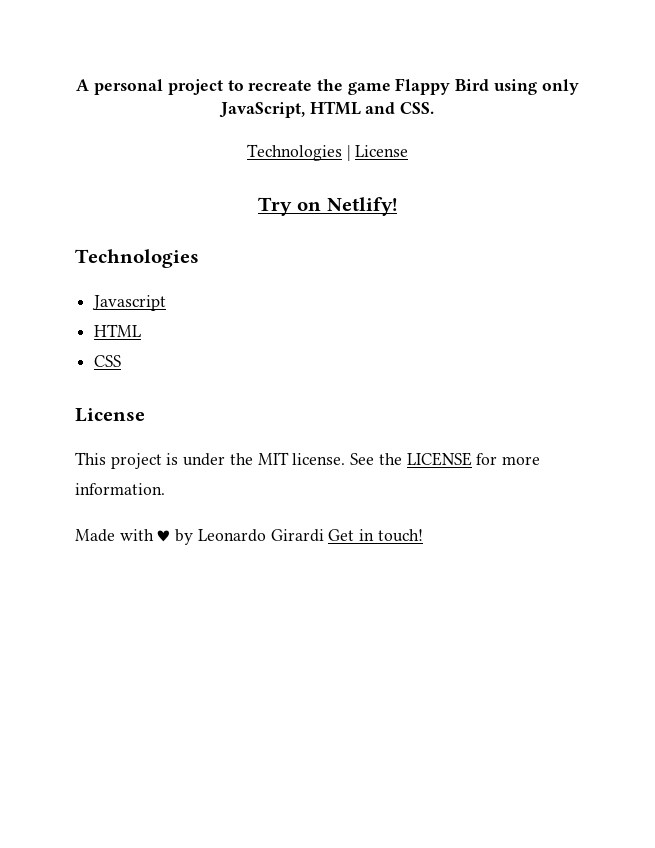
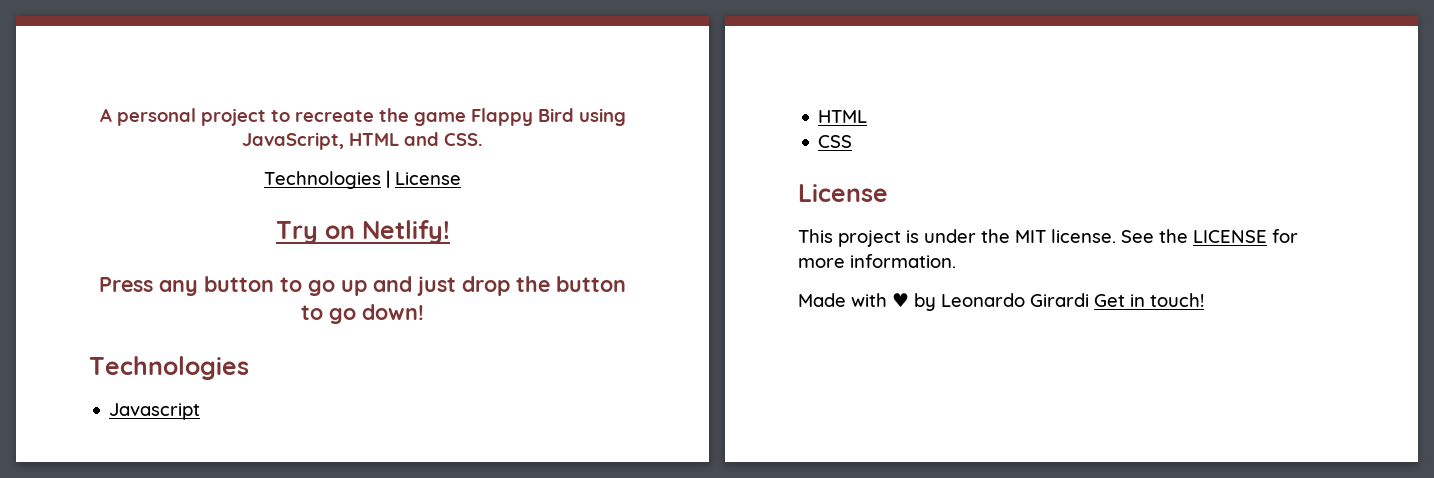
- A personal project to recreate the game Flappy Bird using only JavaScript, HTML and CSS.
+ A personal project to recreate the game Flappy Bird using JavaScript, HTML and CSS.
+ Press any button to go up and just drop the button to go down!

